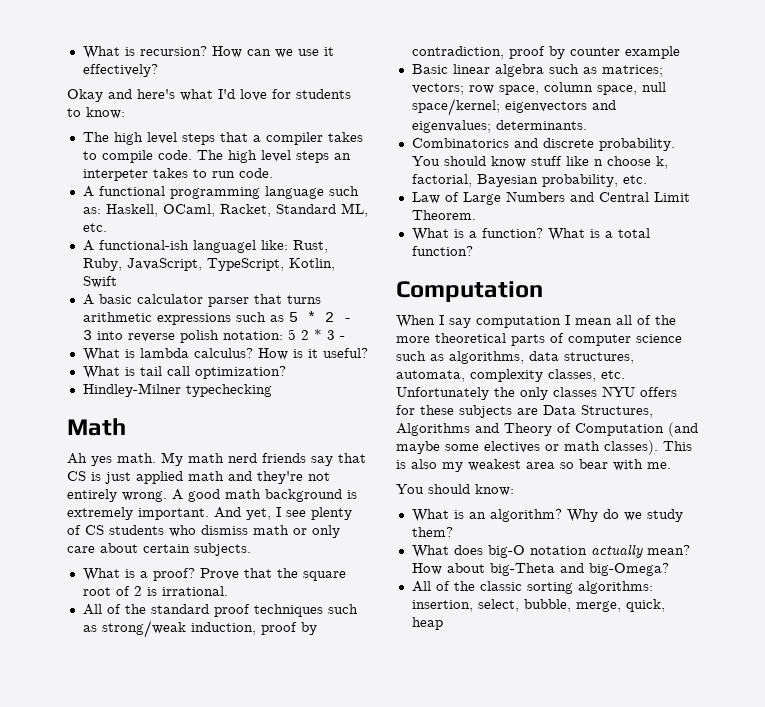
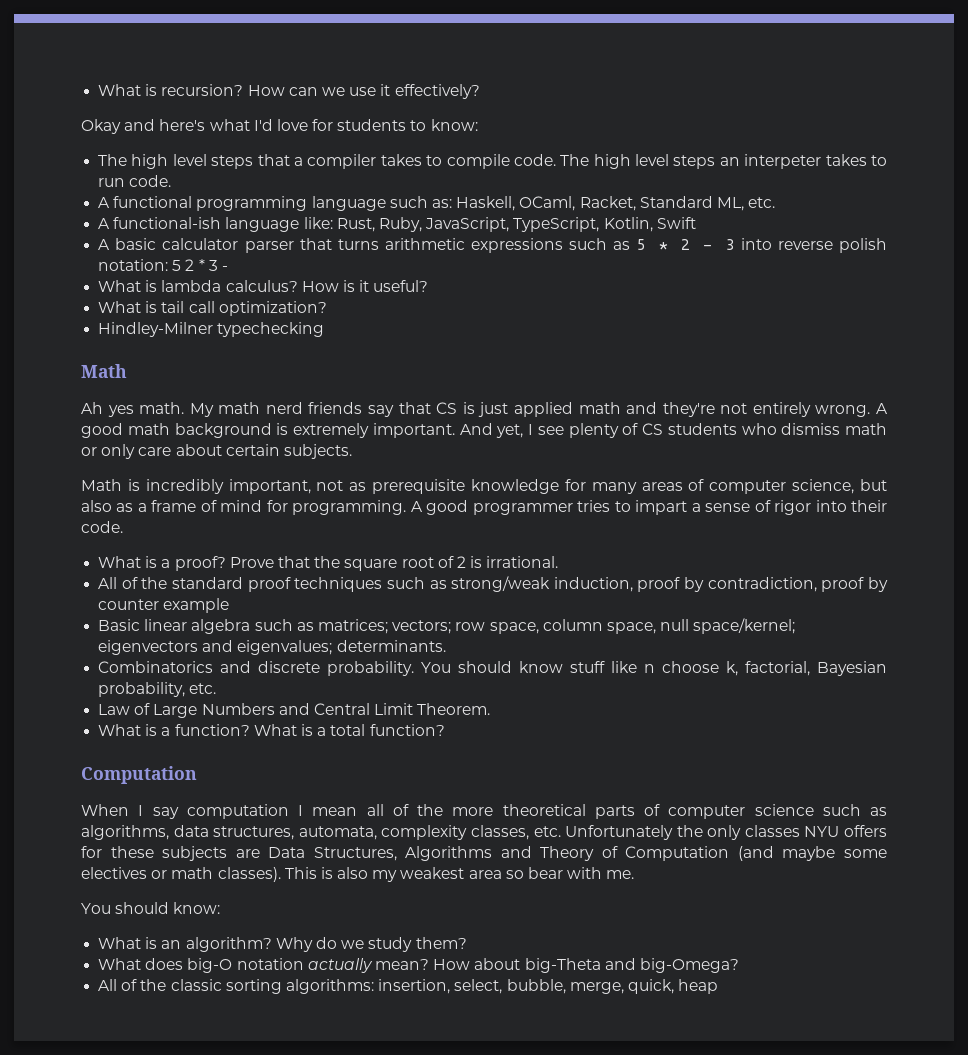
- A functional-ish languagel like: Rust, Ruby, JavaScript, TypeScript, Kotlin, Swift
+ A functional-ish language like: Rust, Ruby, JavaScript, TypeScript, Kotlin, Swift
+ Math is incredibly important, not as prerequisite knowledge for many areas of computer science, but also as a frame of mind for programming. A good programmer tries to impart a sense of rigor into their code.

